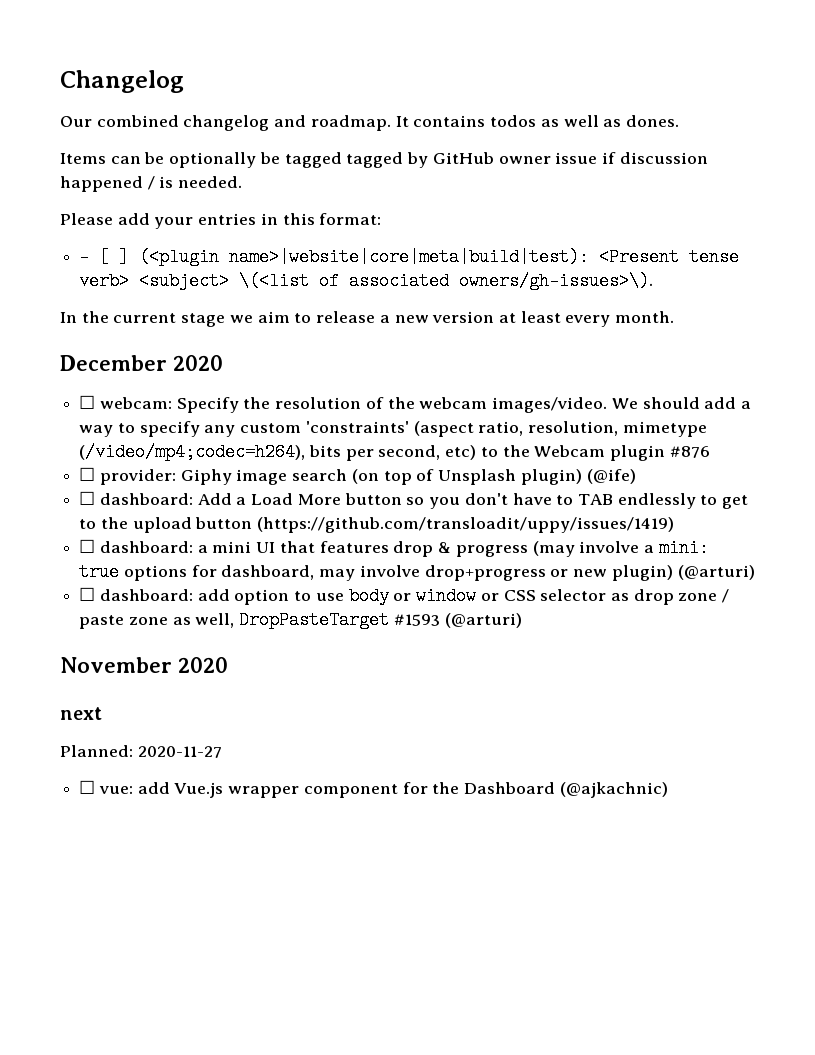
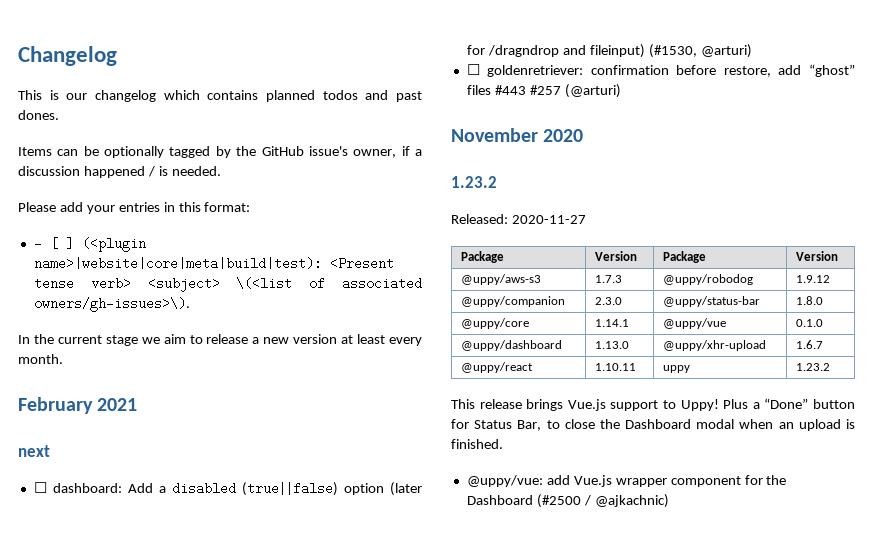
- Our combined changelog and roadmap. It contains todos as well as dones.
+ This is our changelog which contains planned todos and past dones.
- Items can be optionally be tagged tagged by GitHub owner issue if discussion happened / is needed.
+ Items can be optionally tagged by the GitHub issue's owner, if a discussion happened / is needed.
- December 2020
- ☐ webcam: Specify the resolution of the webcam images/video. We should add a way to specify any custom 'constraints' (aspect ratio, resolution, mimetype (/video/mp4;codec=h264), bits per second, etc) to the Webcam plugin #876
- ☐ provider: Giphy image search (on top of Unsplash plugin) (@ife)
- ☐ dashboard: Add a Load More button so you don't have to TAB endlessly to get to the upload button (https://github.com/transloadit/uppy/issues/1419)
- ☐ dashboard: a mini UI that features drop & progress (may involve a mini: true options for dashboard, may involve drop+progress or new plugin) (@arturi)
- ☐ dashboard: add option to use body or window or CSS selector as drop zone / paste zone as well, DropPasteTarget #1593 (@arturi)
+ February 2021
+ next
+ ☐ dashboard: Add a disabled (true||false) option (later for /dragndrop and fileinput) (#1530, @arturi)
+ ☐ goldenretriever: confirmation before restore, add “ghost” files #443 #257 (@arturi)
  November 2020
- next
- Planned: 2020-11-27
+ 1.23.2
+ Released: 2020-11-27
- ☐ vue: add Vue.js wrapper component for the Dashboard (@ajkachnic)
+ Package | Version | Package | Version
+ @uppy/aws-s3 | 1.7.3 | @uppy/robodog | 1.9.12
+ @uppy/companion | 2.3.0 | @uppy/status-bar | 1.8.0
+ @uppy/core | 1.14.1 | @uppy/vue | 0.1.0
+ @uppy/dashboard | 1.13.0 | @uppy/xhr-upload | 1.6.7
+ @uppy/react | 1.10.11 | uppy | 1.23.2
+ This release brings Vue.js support to Uppy! Plus a “Done” button for Status Bar, to close the Dashboard modal when an upload is finished.
+ @uppy/vue: add Vue.js wrapper component for the Dashboard (#2500 / @ajkachnic)

